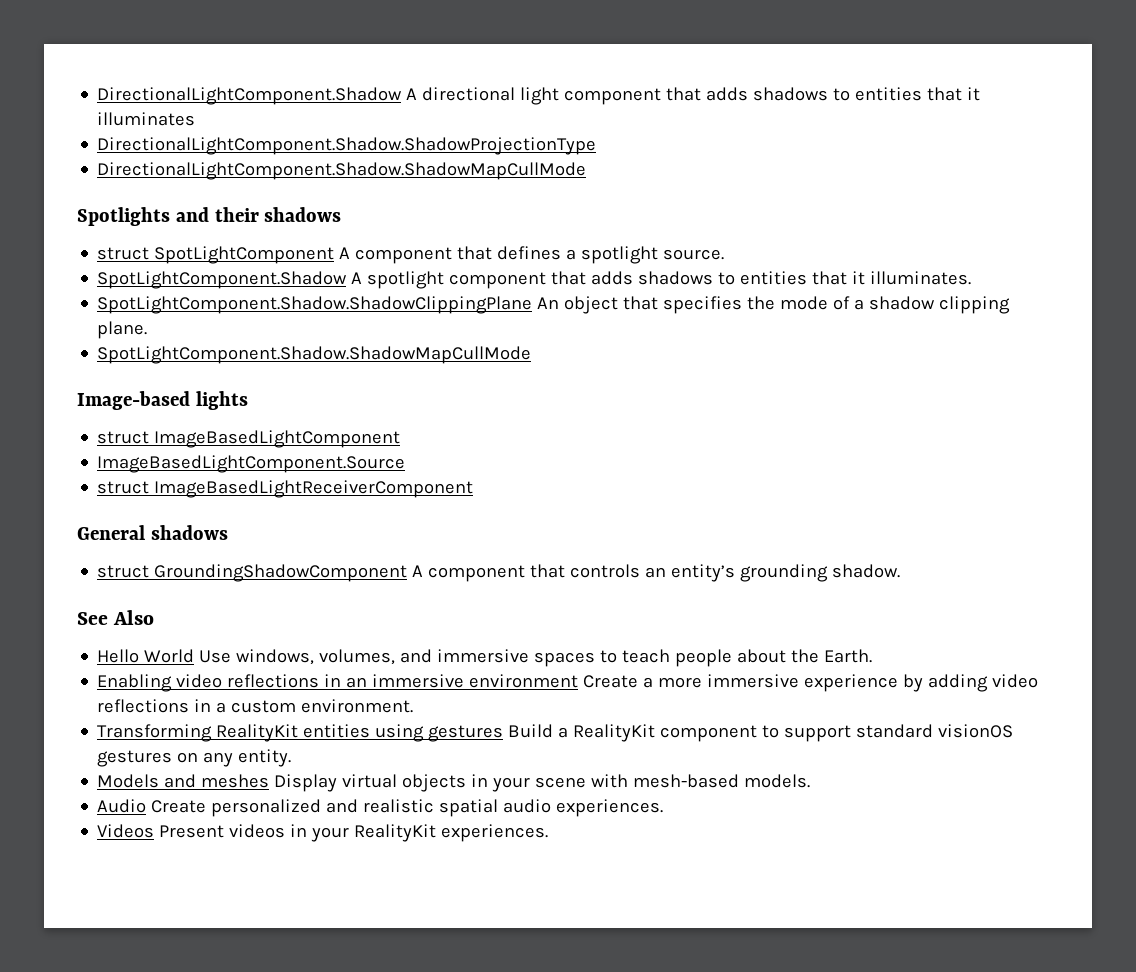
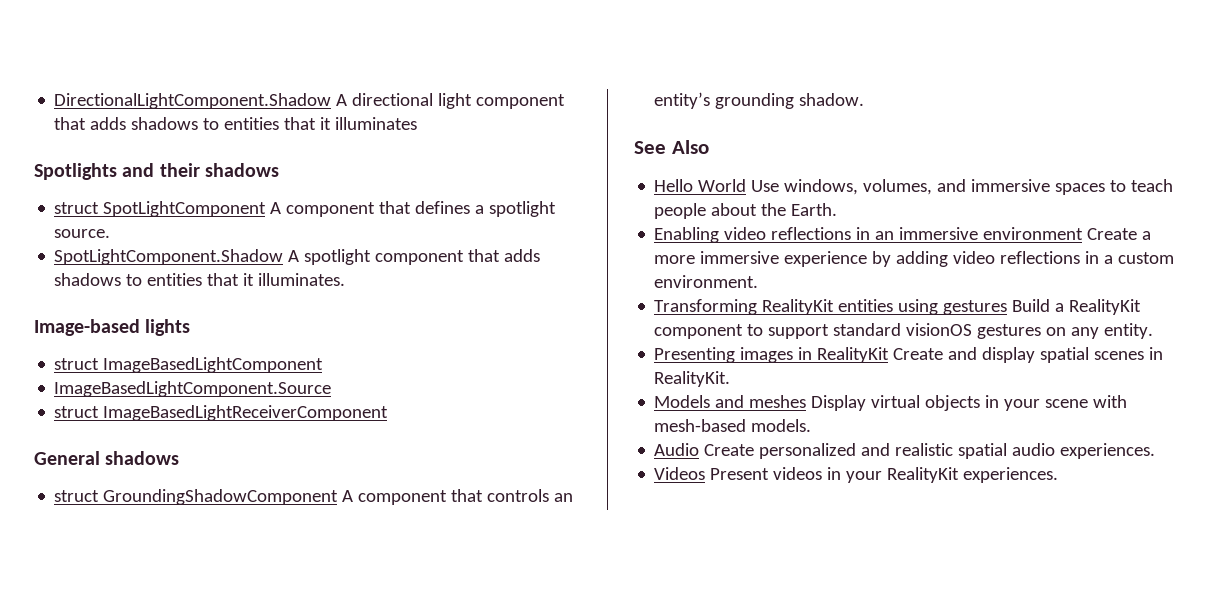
- DirectionalLightComponent.Shadow.ShadowProjectionType
- DirectionalLightComponent.Shadow.ShadowMapCullMode
- SpotLightComponent.Shadow.ShadowClippingPlane An object that specifies the mode of a shadow clipping plane.
- SpotLightComponent.Shadow.ShadowMapCullMode
+ Presenting images in RealityKit Create and display spatial scenes in RealityKit.

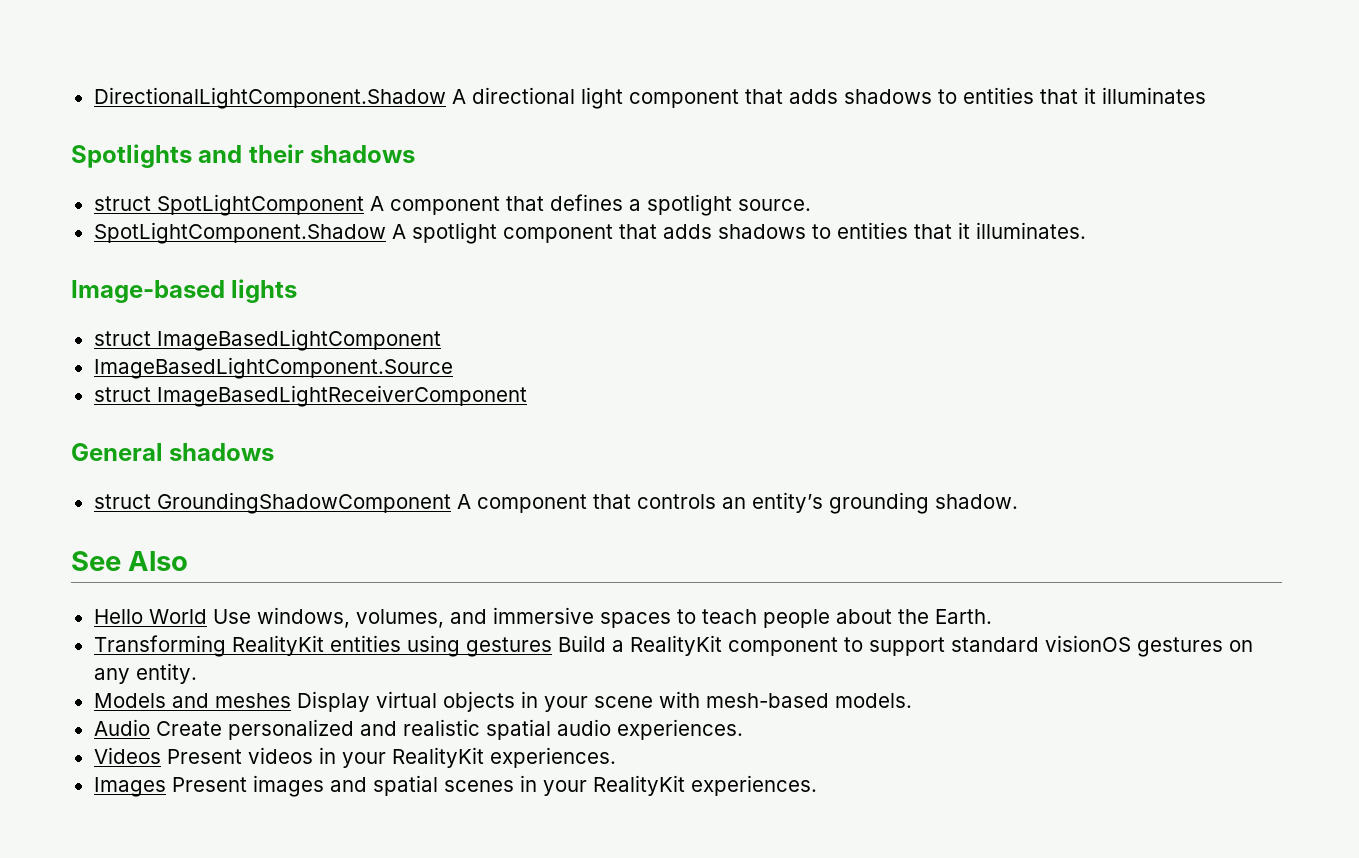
- Enabling video reflections in an immersive environment Create a more immersive experience by adding video reflections in a custom environment.
- Presenting images in RealityKit Create and display spatial scenes in RealityKit.
+ Images Present images and spatial scenes in your RealityKit experiences.

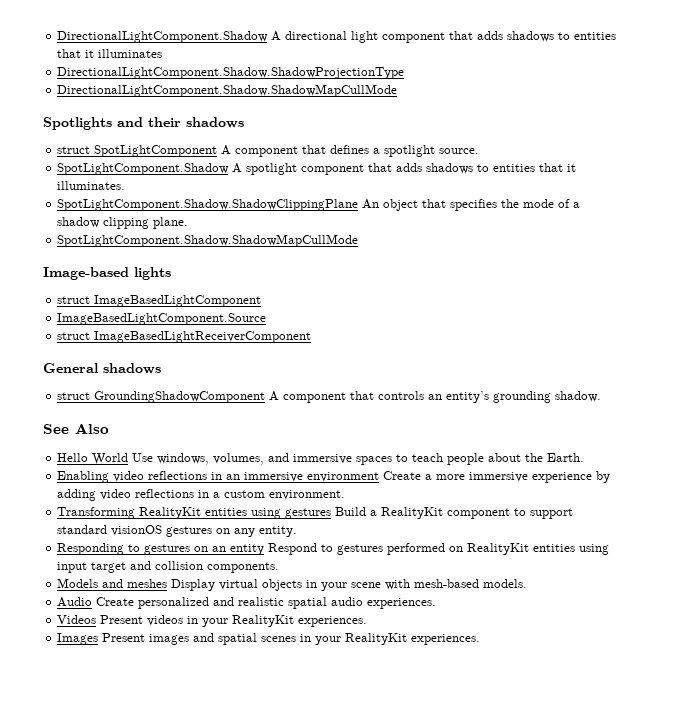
+ DirectionalLightComponent.Shadow.ShadowProjectionType
+ DirectionalLightComponent.Shadow.ShadowMapCullMode
+ SpotLightComponent.Shadow.ShadowClippingPlane An object that specifies the mode of a shadow clipping plane.
+ SpotLightComponent.Shadow.ShadowMapCullMode
+ Enabling video reflections in an immersive environment Create a more immersive experience by adding video reflections in a custom environment.
+ Responding to gestures on an entity Respond to gestures performed on RealityKit entities using input target and collision components.

